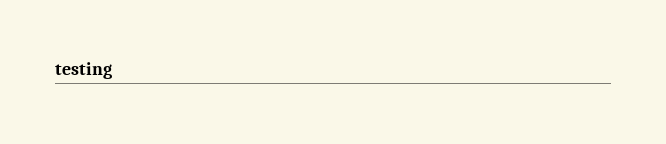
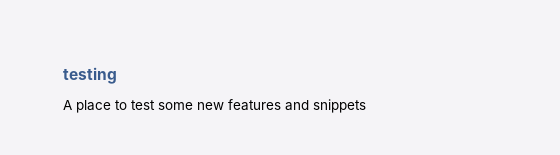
+ A place to test some new features and snippets

